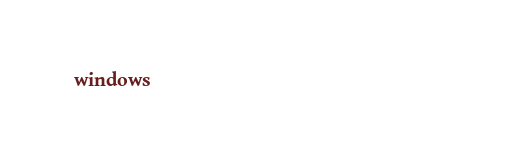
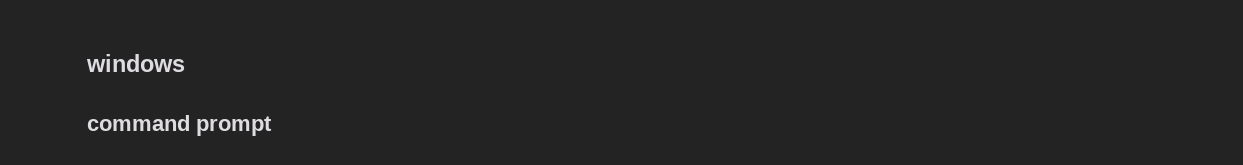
+ command prompt

